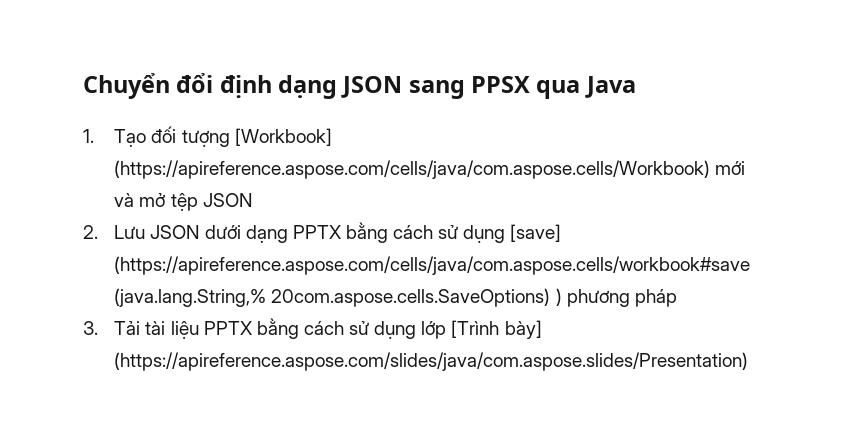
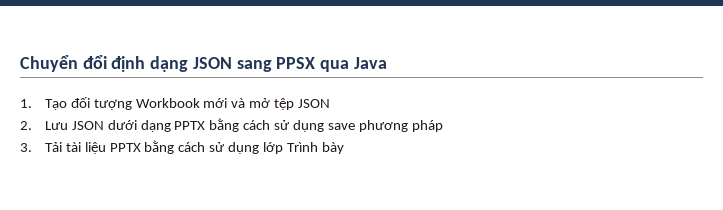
- 1. Tạo đối tượng [Workbook] (https://apireference.aspose.com/cells/java/com.aspose.cells/Workbook) mới và mở tệp JSON
+ 1. Tạo đối tượng Workbook mới và mở tệp JSON
- 2. Lưu JSON dưới dạng PPTX bằng cách sử dụng [save] (https://apireference.aspose.com/cells/java/com.aspose.cells/workbook#save (java.lang.String,% 20com.aspose.cells.SaveOptions) ) phương pháp
+ 2. Lưu JSON dưới dạng PPTX bằng cách sử dụng save phương pháp
- 3. Tải tài liệu PPTX bằng cách sử dụng lớp [Trình bày] (https://apireference.aspose.com/slides/java/com.aspose.slides/Presentation)
+ 3. Tải tài liệu PPTX bằng cách sử dụng lớp Trình bày

